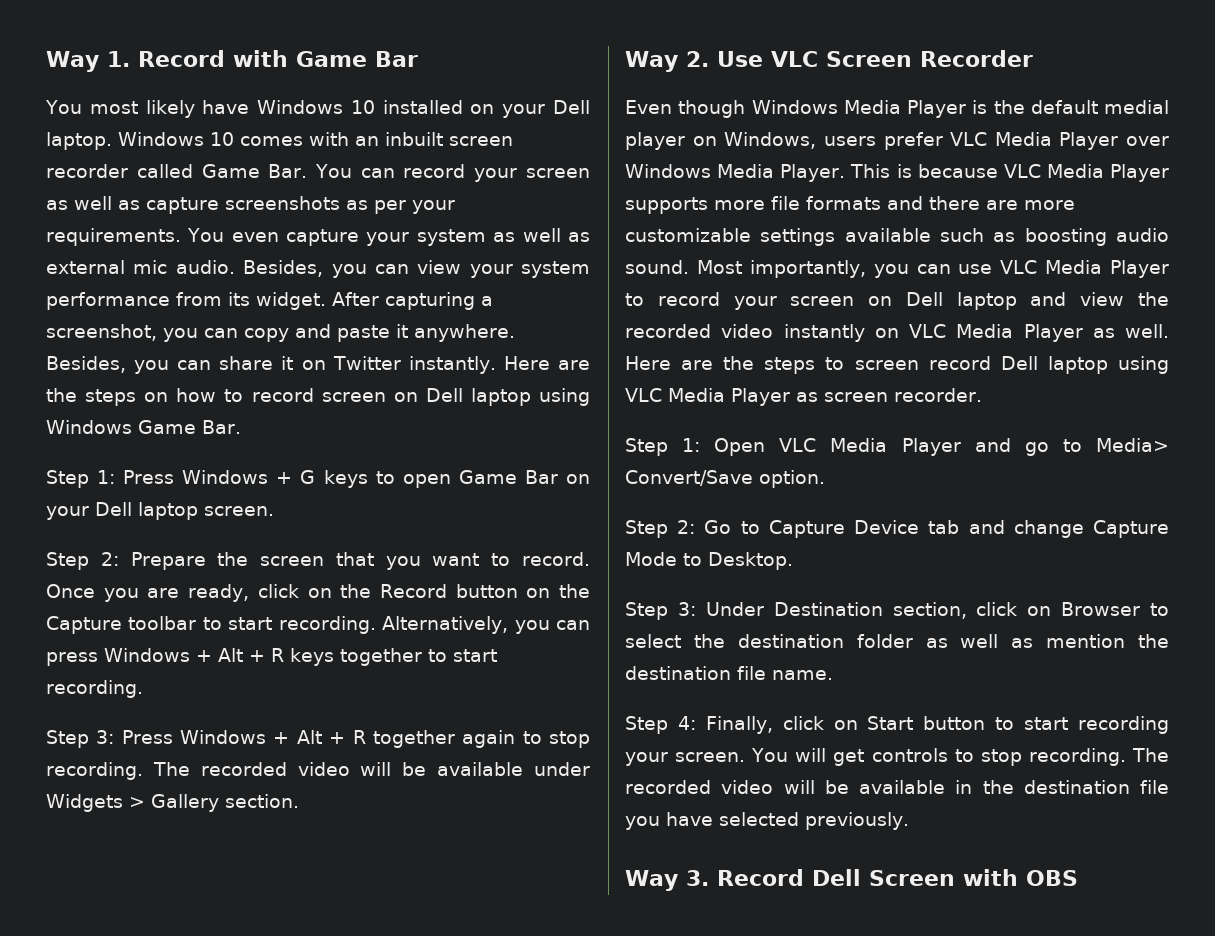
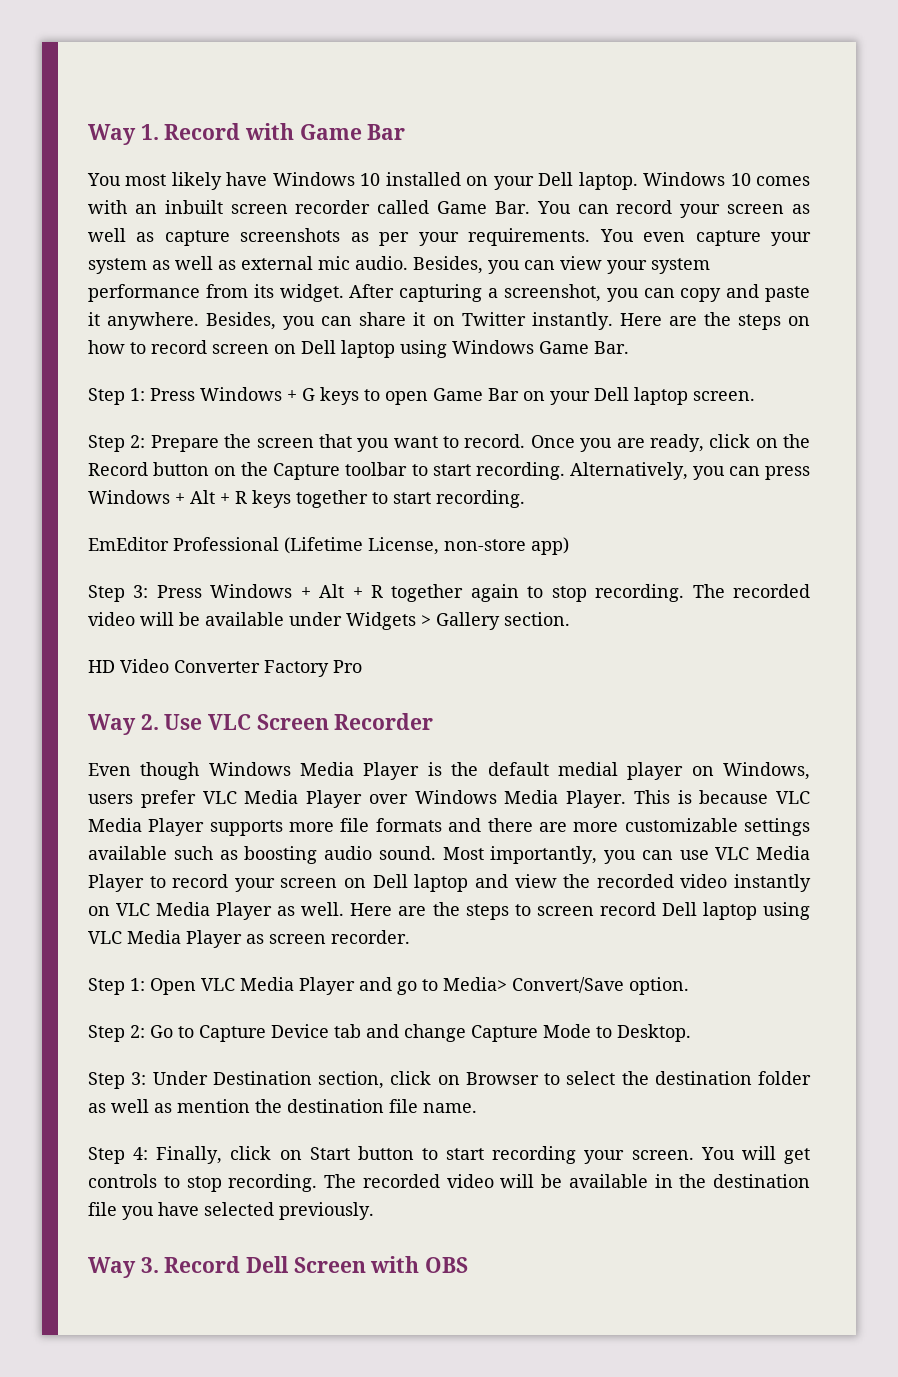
+ EmEditor Professional (Lifetime License, non-store app)
+ HD Video Converter Factory Pro

